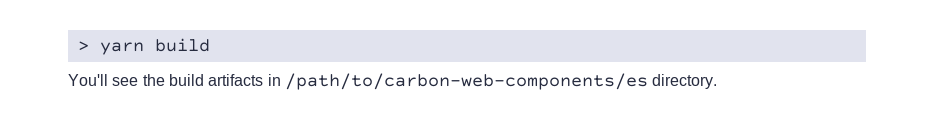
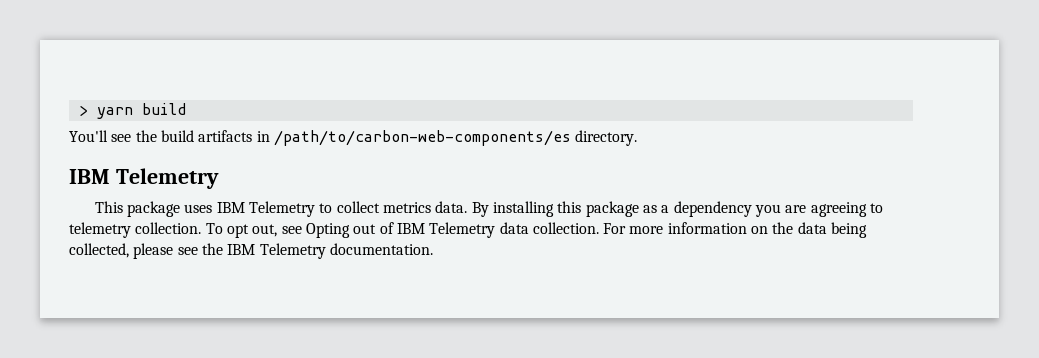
  You'll see the build artifacts in /path/to/carbon-web-components/es directory.
+ IBM Telemetry
+ This package uses IBM Telemetry to collect metrics data. By installing this package as a dependency you are agreeing to telemetry collection. To opt out, see Opting out of IBM Telemetry data collection. For more information on the data being collected, please see the IBM Telemetry documentation.

